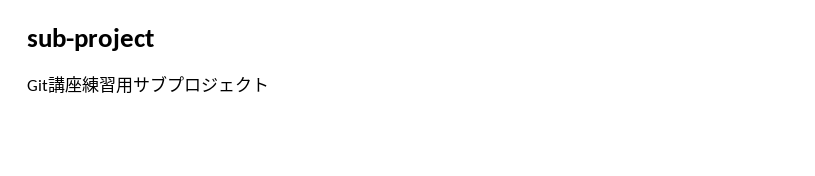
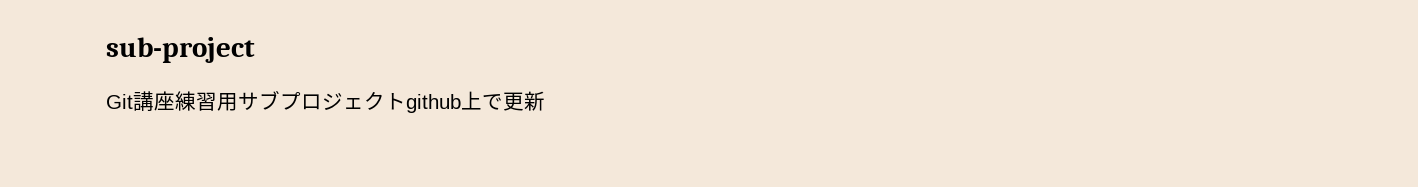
- Git講座練習用サブプロジェクト
+ Git講座練習用サブプロジェクトgithub上で更新

